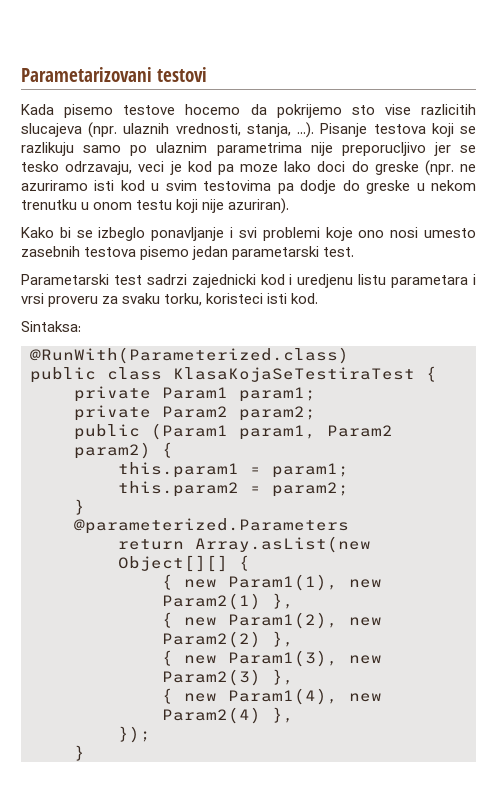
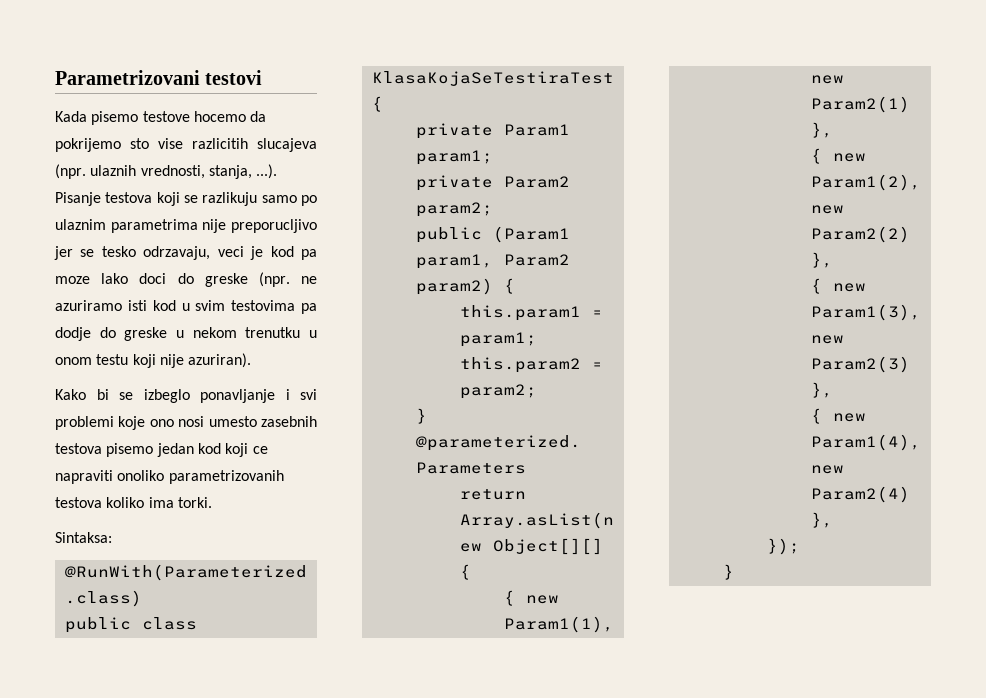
- Parametarizovani testovi
+ Parametrizovani testovi
- Kako bi se izbeglo ponavljanje i svi problemi koje ono nosi umesto zasebnih testova pisemo jedan parametarski test.
- Parametarski test sadrzi zajednicki kod i uredjenu listu parametara i vrsi proveru za svaku torku, koristeci isti kod.
+ Kako bi se izbeglo ponavljanje i svi problemi koje ono nosi umesto zasebnih testova pisemo jedan kod koji ce napraviti onoliko parametrizovanih testova koliko ima torki.

